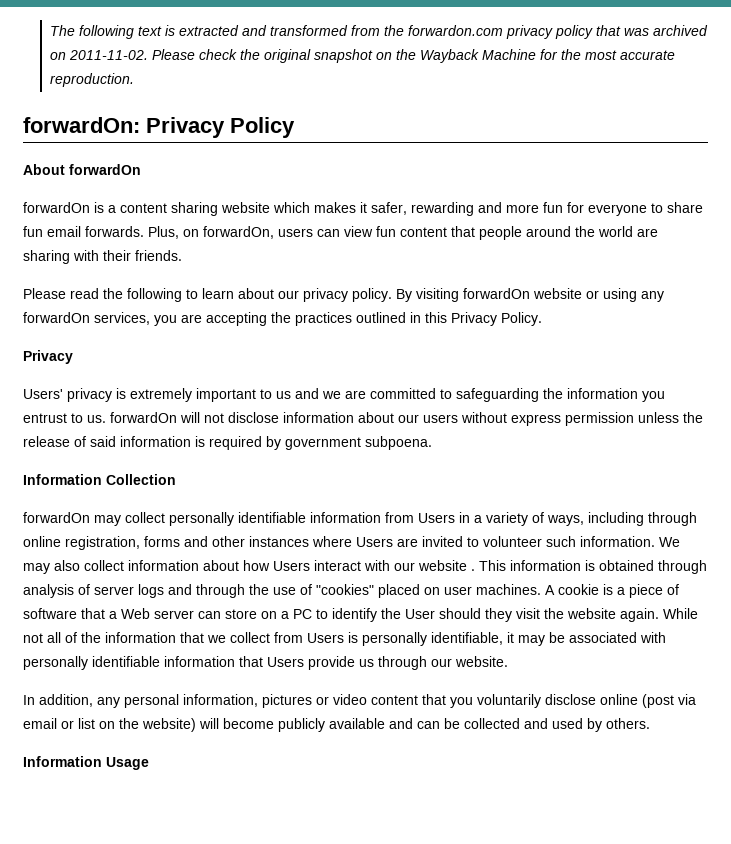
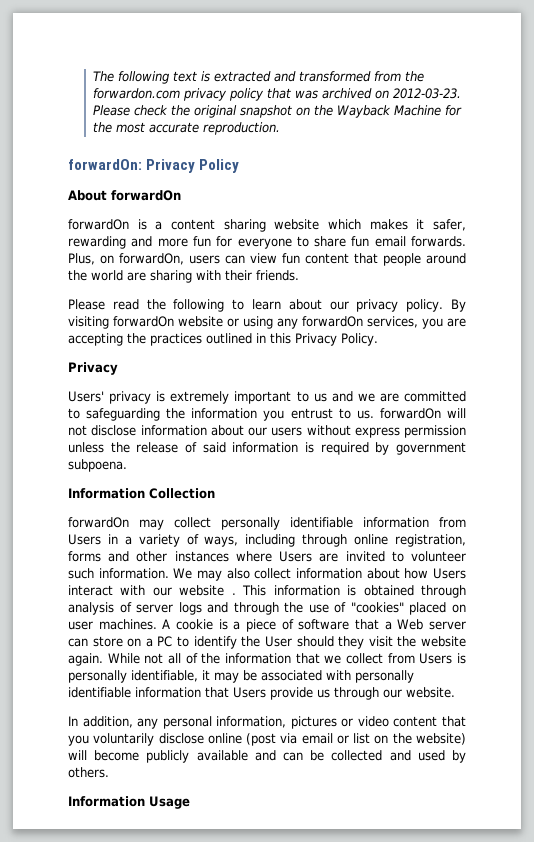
- The following text is extracted and transformed from the forwardon.com privacy policy that was archived on 2011-11-02.
+ The following text is extracted and transformed from the forwardon.com privacy policy that was archived on 2012-03-23.

